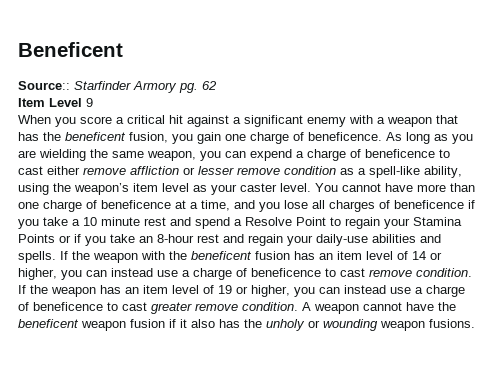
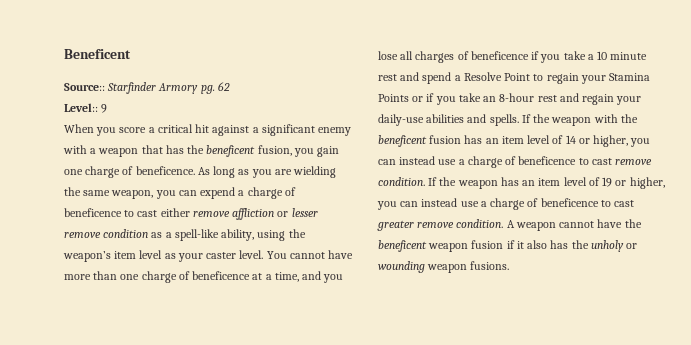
- Item Level 9
+ Level:: 9

